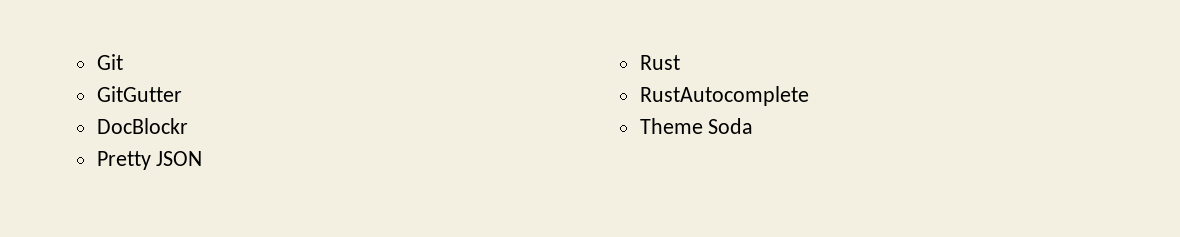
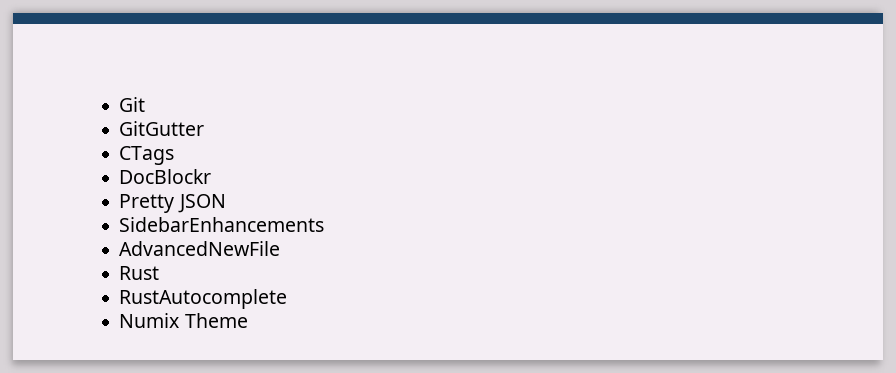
+ CTags
+ SidebarEnhancements
+ AdvancedNewFile
- Theme Soda
+ Numix Theme

